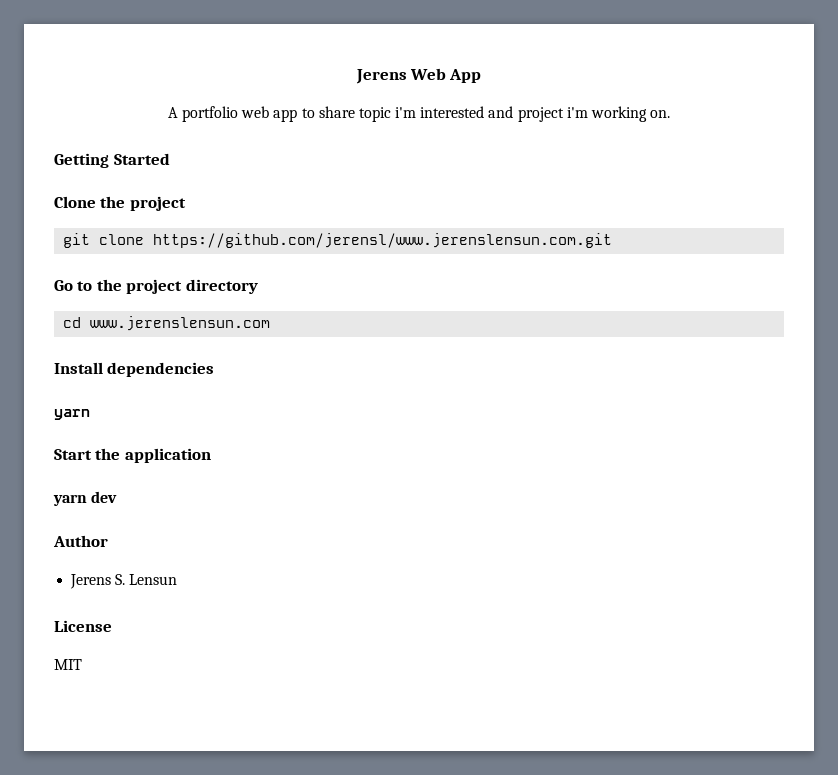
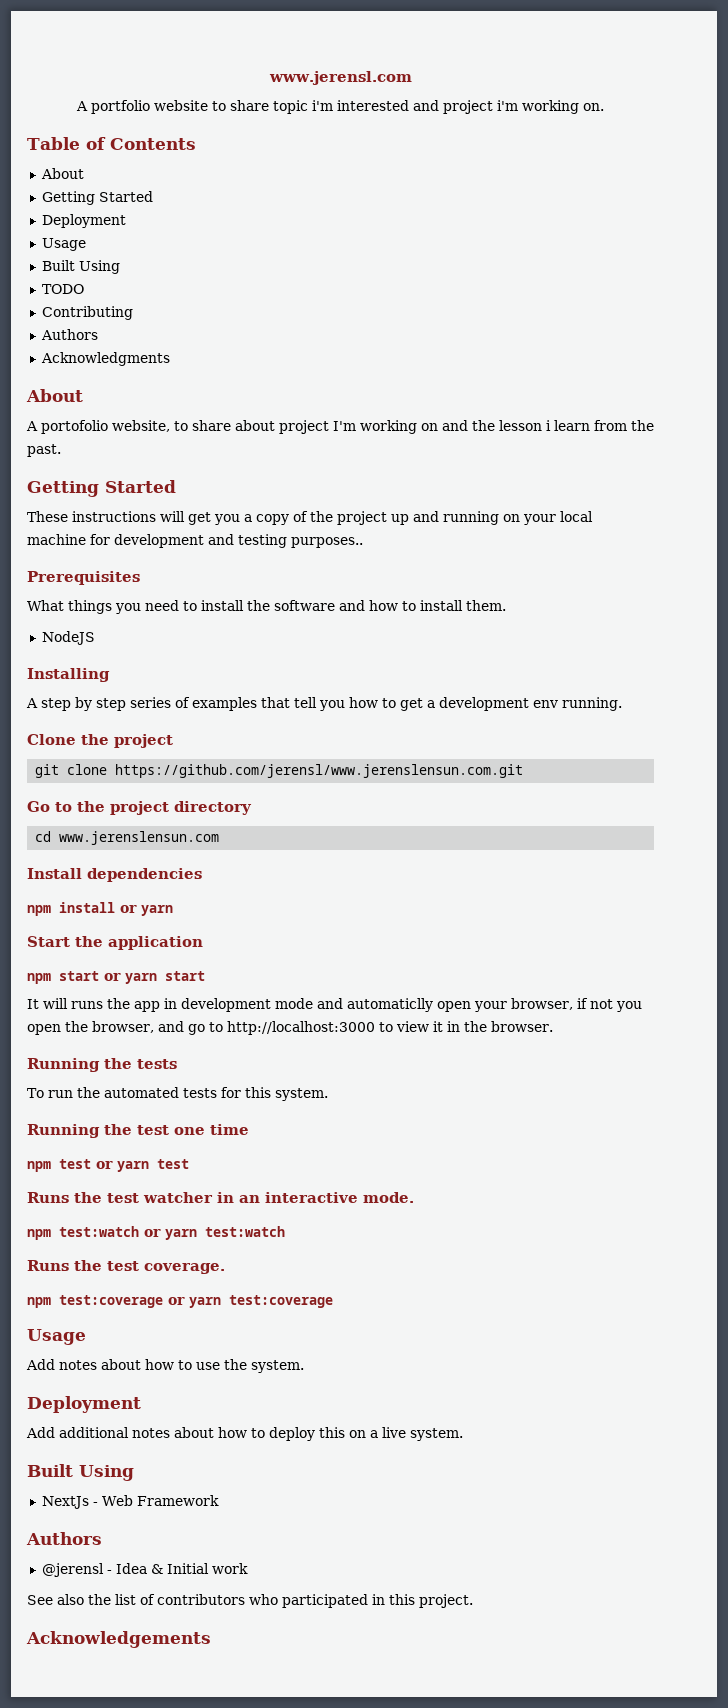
- Jerens Web App
+ www.jerensl.com
- A portfolio web app to share topic i'm interested and project i'm working on.
+ A portfolio website to share topic i'm interested and project i'm working on.
+ Table of Contents
+ About
  Getting Started
+ Deployment
+ Usage
+ Built Using
+ TODO
+ Contributing
+ Authors
+ Acknowledgments
+ About
+ A portofolio website, to share about project I'm working on and the lesson i learn from the past.
+ Getting Started
+ These instructions will get you a copy of the project up and running on your local machine for development and testing purposes..
+ Prerequisites
+ What things you need to install the software and how to install them.
+ NodeJS
+ Installing
+ A step by step series of examples that tell you how to get a development env running.
  Install dependencies
- yarn
+ npm install or yarn
- yarn dev
- Author
- Jerens S. Lensun
- License
- MIT
+ npm start or yarn start
+ It will runs the app in development mode and automaticlly open your browser, if not you open the browser, and go to http://localhost:3000 to view it in the browser.
+ Running the tests
+ To run the automated tests for this system.
+ Running the test one time
+ npm test or yarn test
+ Runs the test watcher in an interactive mode.
+ npm test:watch or yarn test:watch
+ Runs the test coverage.
+ npm test:coverage or yarn test:coverage
+ Usage
+ Add notes about how to use the system.
+ Deployment
+ Add additional notes about how to deploy this on a live system.
+ Built Using
+ NextJs - Web Framework
+ Authors
+ @jerensl - Idea & Initial work
+ See also the list of contributors who participated in this project.
+ Acknowledgements

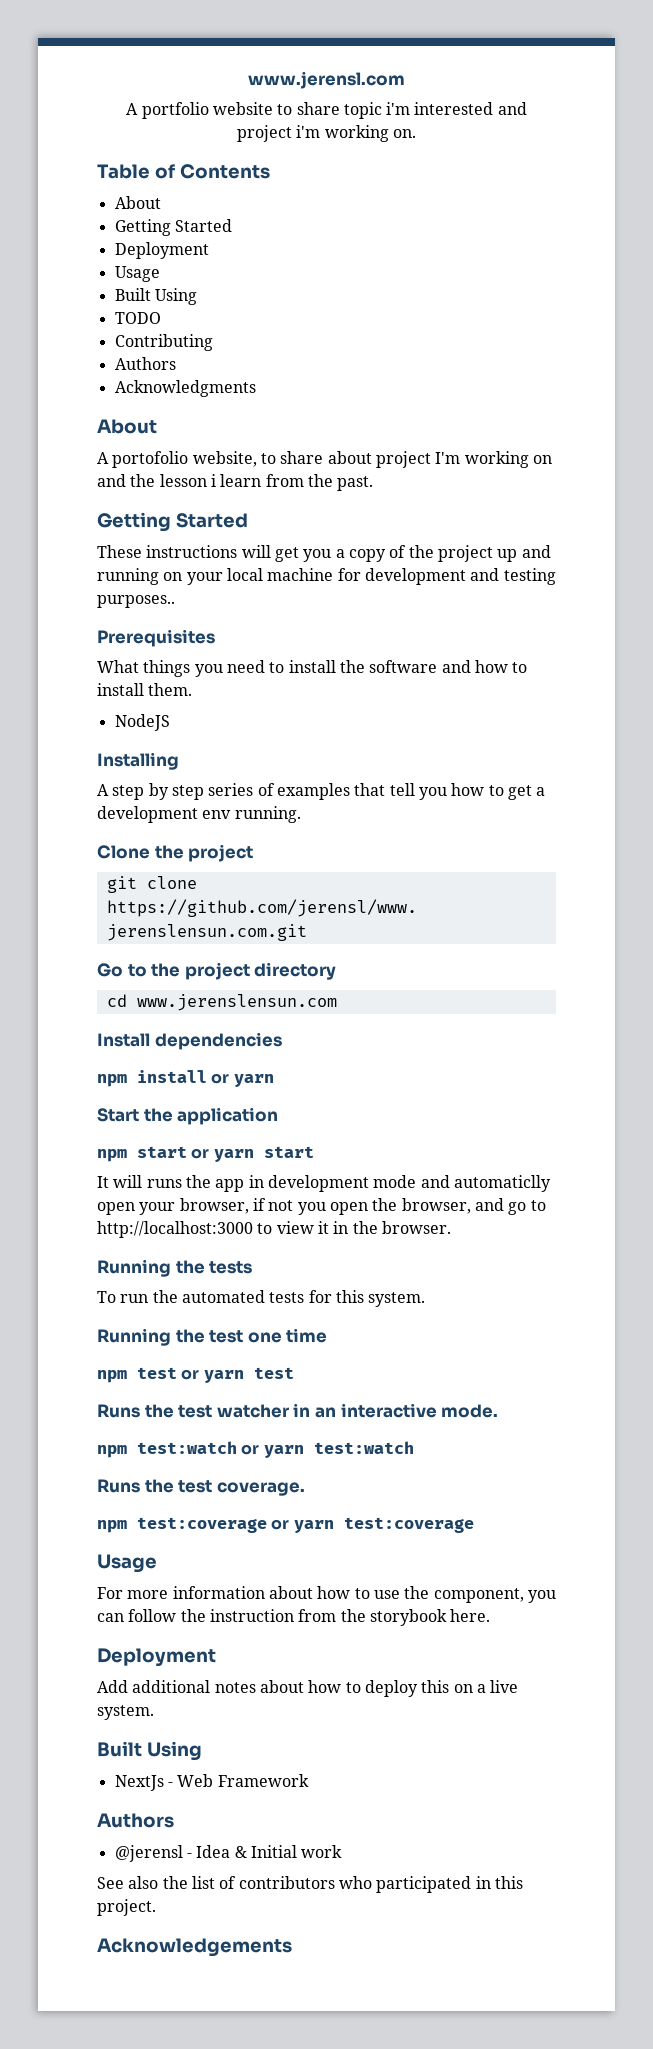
- Add notes about how to use the system.
+ For more information about how to use the component, you can follow the instruction from the storybook here.

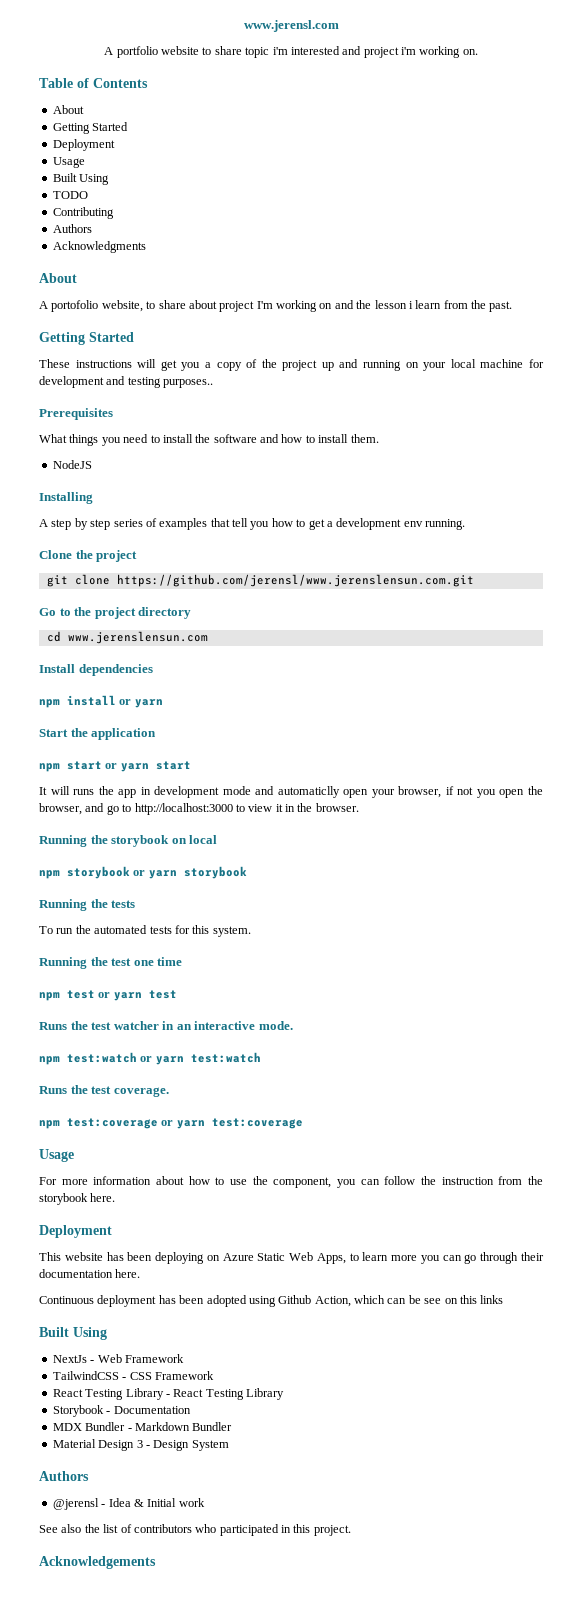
+ Running the storybook on local
+ npm storybook or yarn storybook
- Add additional notes about how to deploy this on a live system.
+ This website has been deploying on Azure Static Web Apps, to learn more you can go through their documentation here.
+ Continuous deployment has been adopted using Github Action, which can be see on this links
+ TailwindCSS - CSS Framework
+ React Testing Library - React Testing Library
+ Storybook - Documentation
+ MDX Bundler - Markdown Bundler
+ Material Design 3 - Design System

